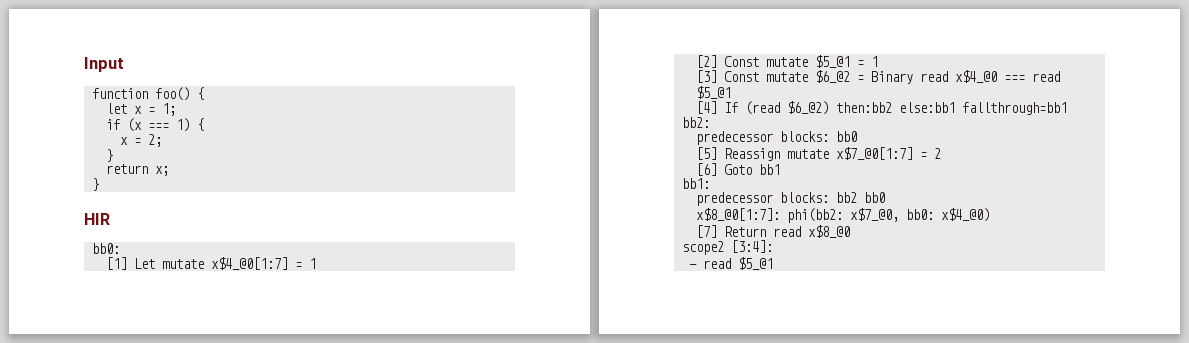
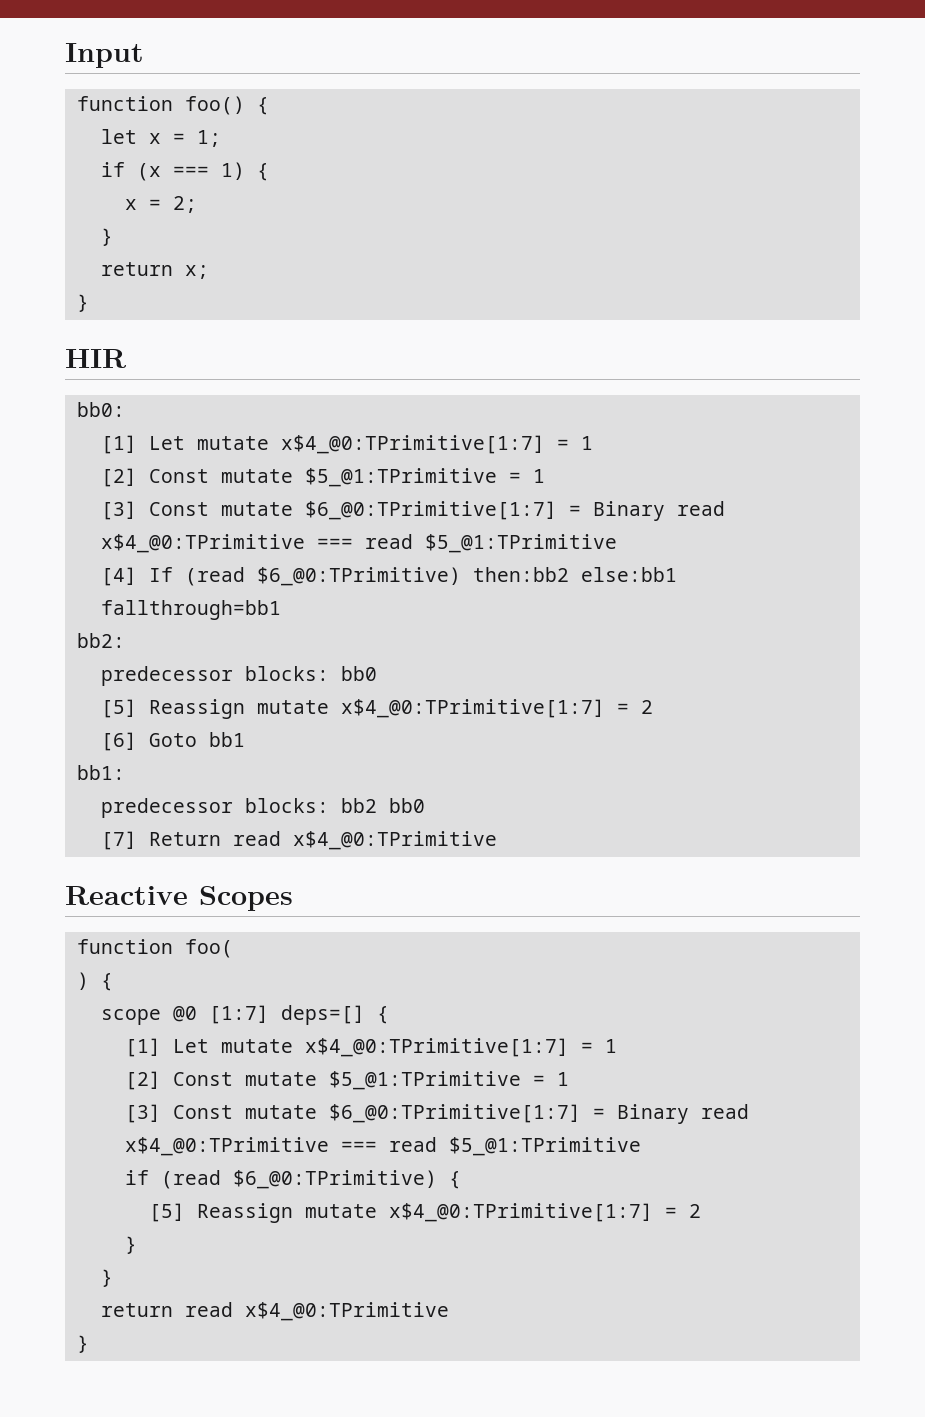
  HIR
  bb0:
- [1] Let mutate x$4_@0[1:7] = 1
- [2] Const mutate $5_@1 = 1
- [3] Const mutate $6_@2 = Binary read x$4_@0 === read $5_@1
+ [1] Let mutate x$4_@0:TPrimitive[1:7] = 1
+ [2] Const mutate $5_@1:TPrimitive = 1
+ [3] Const mutate $6_@0:TPrimitive[1:7] = Binary read x$4_@0:TPrimitive === read $5_@1:TPrimitive
- [4] If (read $6_@2) then:bb2 else:bb1 fallthrough=bb1
+ [4] If (read $6_@0:TPrimitive) then:bb2 else:bb1 fallthrough=bb1
  predecessor blocks: bb0
- [5] Reassign mutate x$7_@0[1:7] = 2
+ [5] Reassign mutate x$4_@0:TPrimitive[1:7] = 2
- x$8_@0[1:7]: phi(bb2: x$7_@0, bb0: x$4_@0)
- [7] Return read x$8_@0
- scope2 [3:4]:
- - read $5_@1
+ [7] Return read x$4_@0:TPrimitive
+ Reactive Scopes
+ function foo(
+ ) {
+ scope @0 [1:7] deps=[] {
+ [1] Let mutate x$4_@0:TPrimitive[1:7] = 1
+ [2] Const mutate $5_@1:TPrimitive = 1
+ [3] Const mutate $6_@0:TPrimitive[1:7] = Binary read x$4_@0:TPrimitive === read $5_@1:TPrimitive
+ if (read $6_@0:TPrimitive) {
+ [5] Reassign mutate x$4_@0:TPrimitive[1:7] = 2
+ }
+ }
+ return read x$4_@0:TPrimitive
+ }

